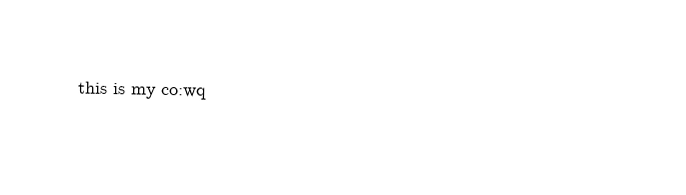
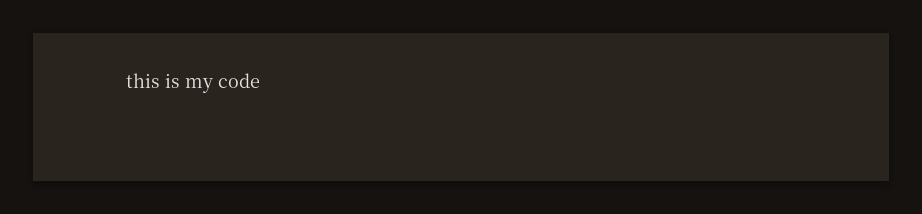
- this is my co:wq
+ this is my code

